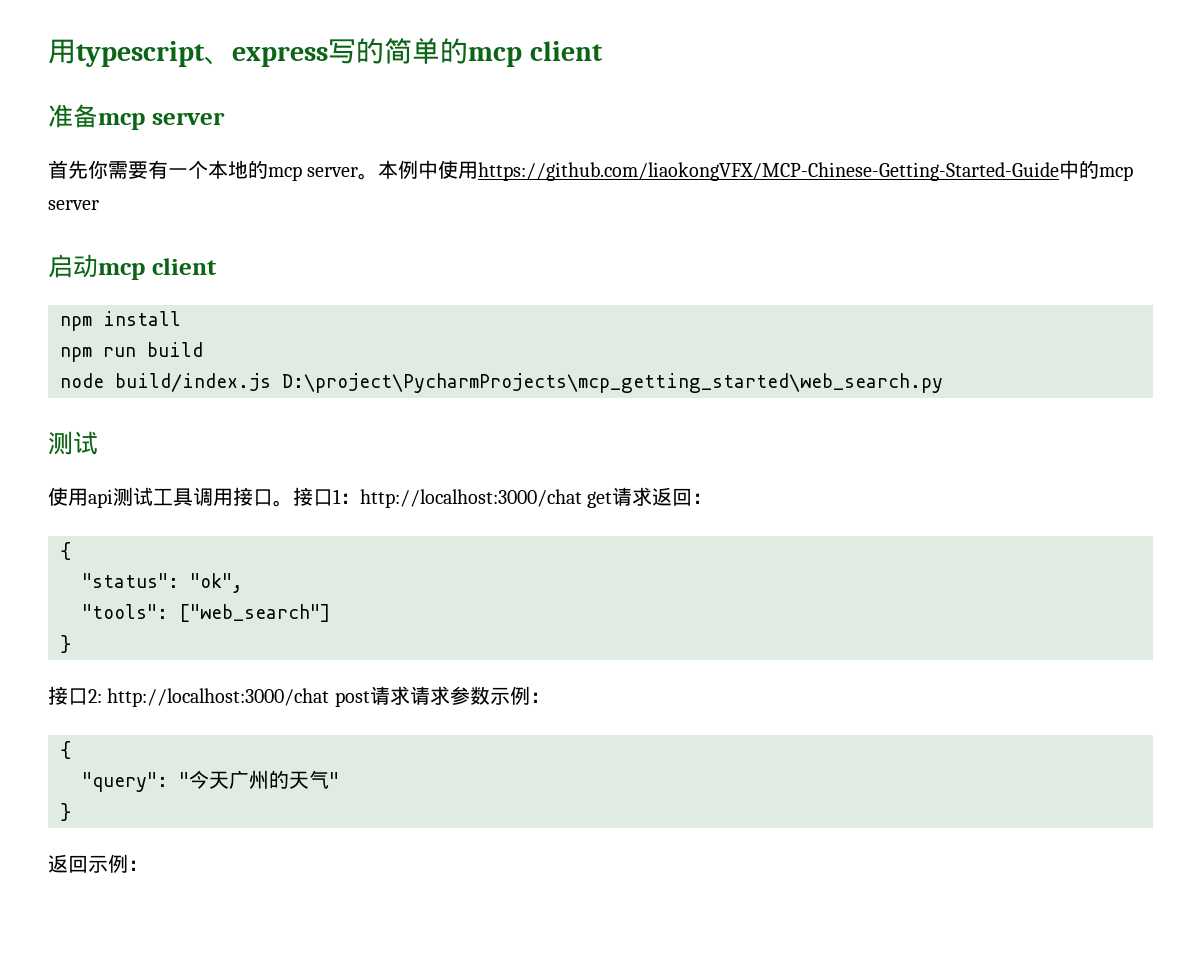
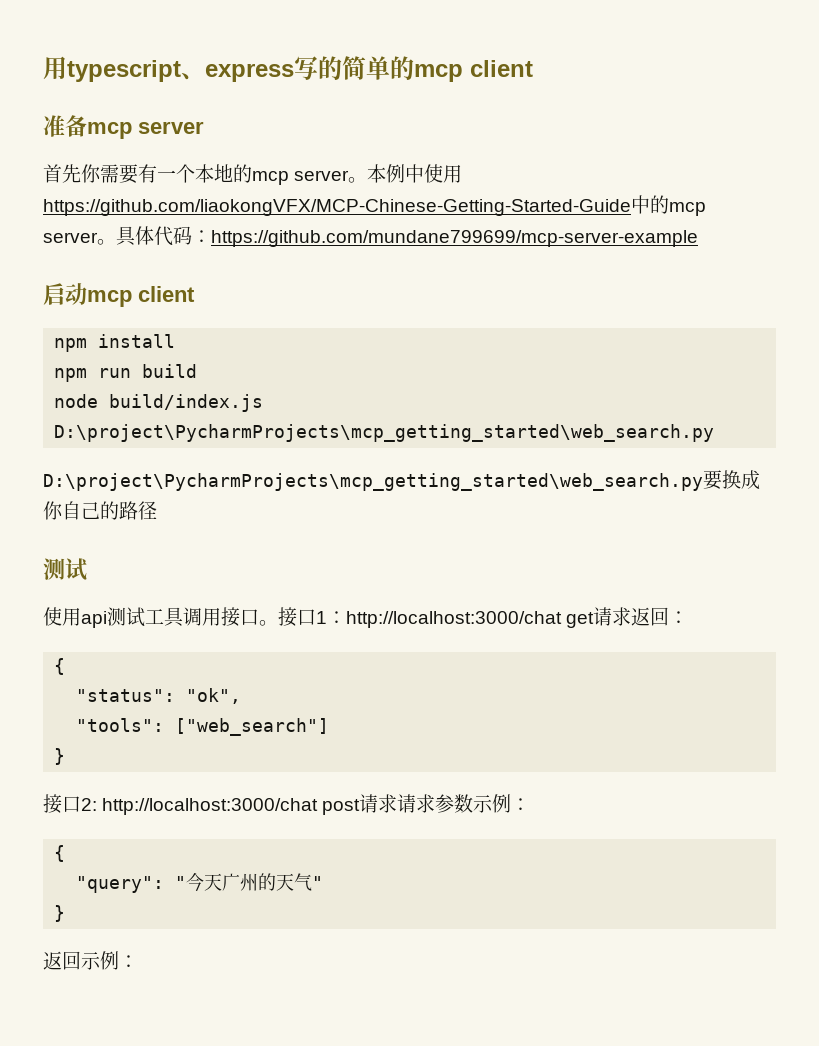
- 本例中使用https://github.com/liaokongVFX/MCP-Chinese-Getting-Started-Guide中的mcp server
+ 本例中使用https://github.com/liaokongVFX/MCP-Chinese-Getting-Started-Guide中的mcp server。具体代码：https://github.com/mundane799699/mcp-server-example
+ D:\project\PycharmProjects\mcp_getting_started\web_search.py要换成你自己的路径

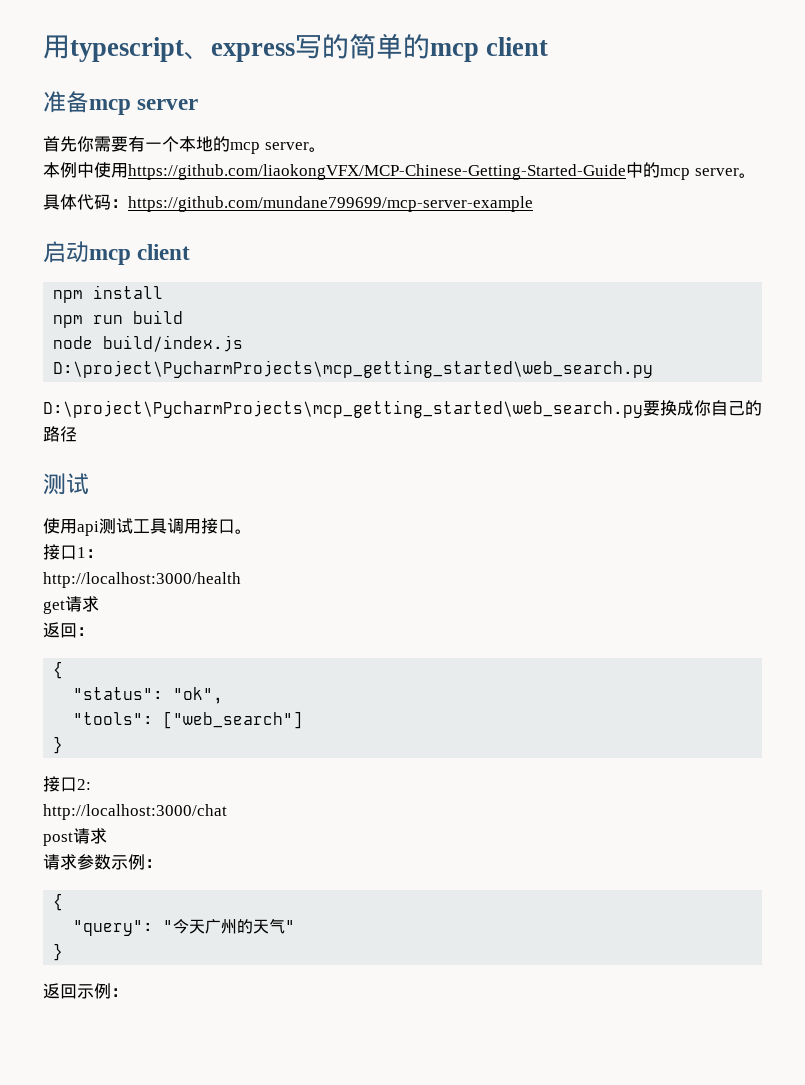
- 首先你需要有一个本地的mcp server。本例中使用https://github.com/liaokongVFX/MCP-Chinese-Getting-Started-Guide中的mcp server。具体代码：https://github.com/mundane799699/mcp-server-example
+ 首先你需要有一个本地的mcp server。
+ 本例中使用https://github.com/liaokongVFX/MCP-Chinese-Getting-Started-Guide中的mcp server。
+ 具体代码：https://github.com/mundane799699/mcp-server-example
- 使用api测试工具调用接口。接口1：http://localhost:3000/chat get请求返回：
+ 使用api测试工具调用接口。
+ 接口1：
+ http://localhost:3000/health
+ get请求
+ 返回：
- 接口2: http://localhost:3000/chat post请求请求参数示例：
+ 接口2:
+ http://localhost:3000/chat
+ post请求
+ 请求参数示例：

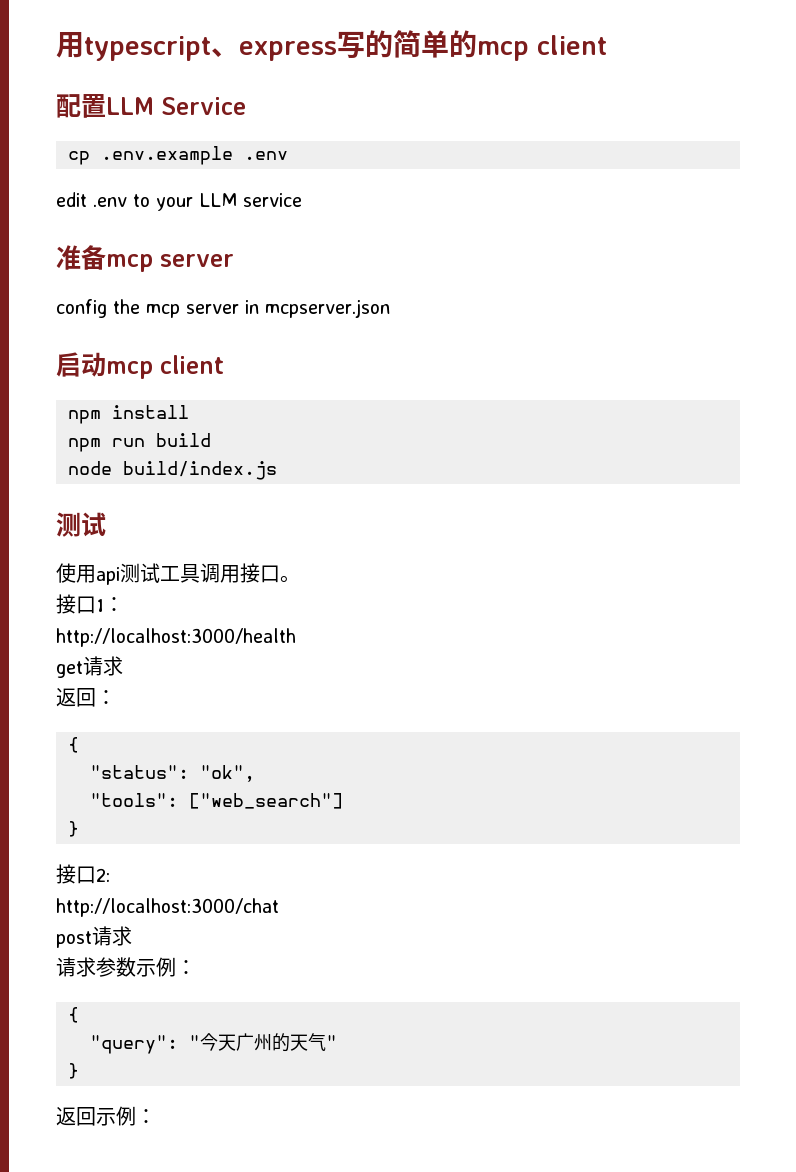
+ 配置LLM Service
+ cp .env.example .env
+ edit .env to your LLM service
  准备mcp server
- 首先你需要有一个本地的mcp server。
- 本例中使用https://github.com/liaokongVFX/MCP-Chinese-Getting-Started-Guide中的mcp server。
- 具体代码：https://github.com/mundane799699/mcp-server-example
+ config the mcp server in mcpserver.json
- node build/index.js D:\project\PycharmProjects\mcp_getting_started\web_search.py
- D:\project\PycharmProjects\mcp_getting_started\web_search.py要换成你自己的路径
+ node build/index.js

